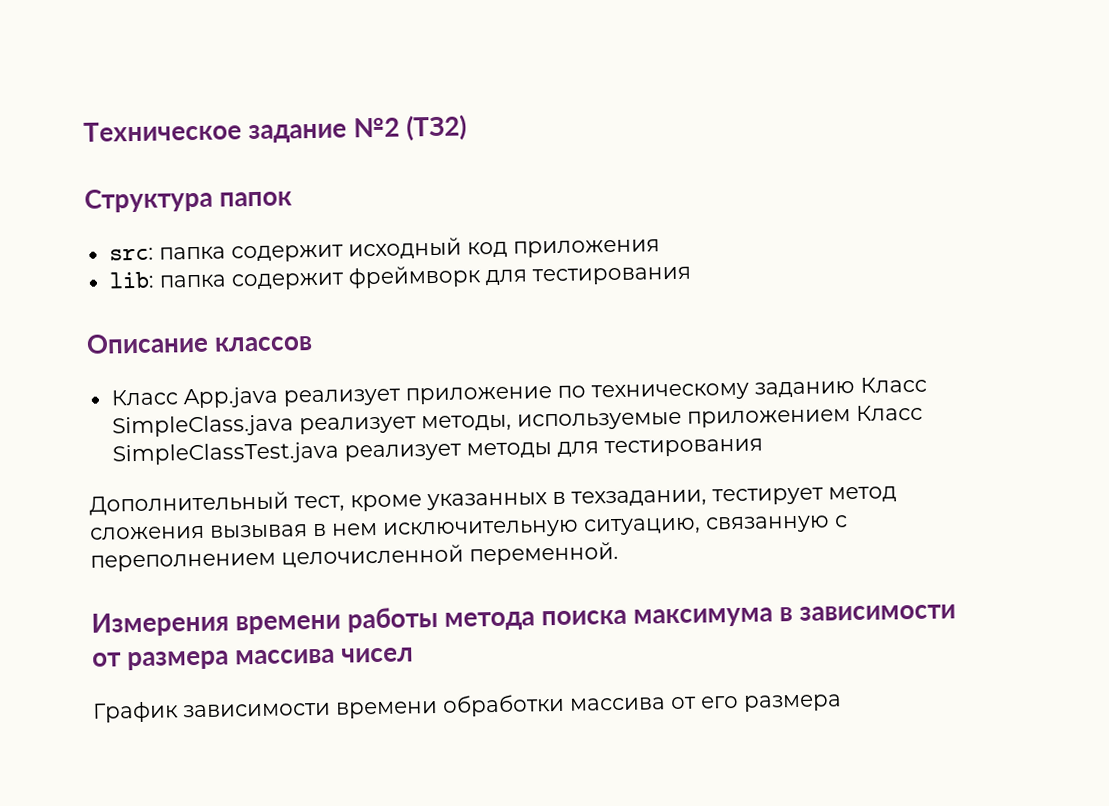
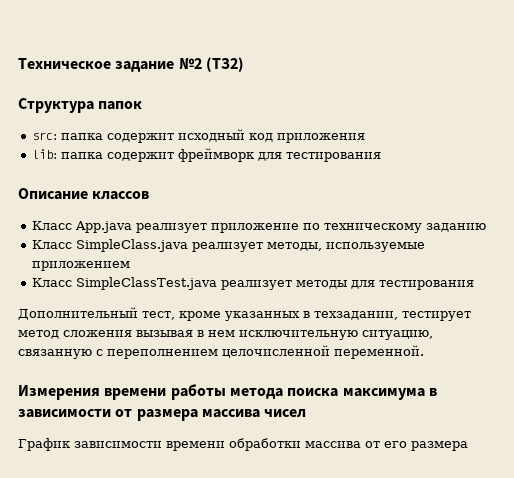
- Класс App.java реализует приложение по техническому заданию Класс SimpleClass.java реализует методы, используемые приложением Класс SimpleClassTest.java реализует методы для тестирования
+ Класс App.java реализует приложение по техническому заданию
+ Класс SimpleClass.java реализует методы, используемые приложением
+ Класс SimpleClassTest.java реализует методы для тестирования

